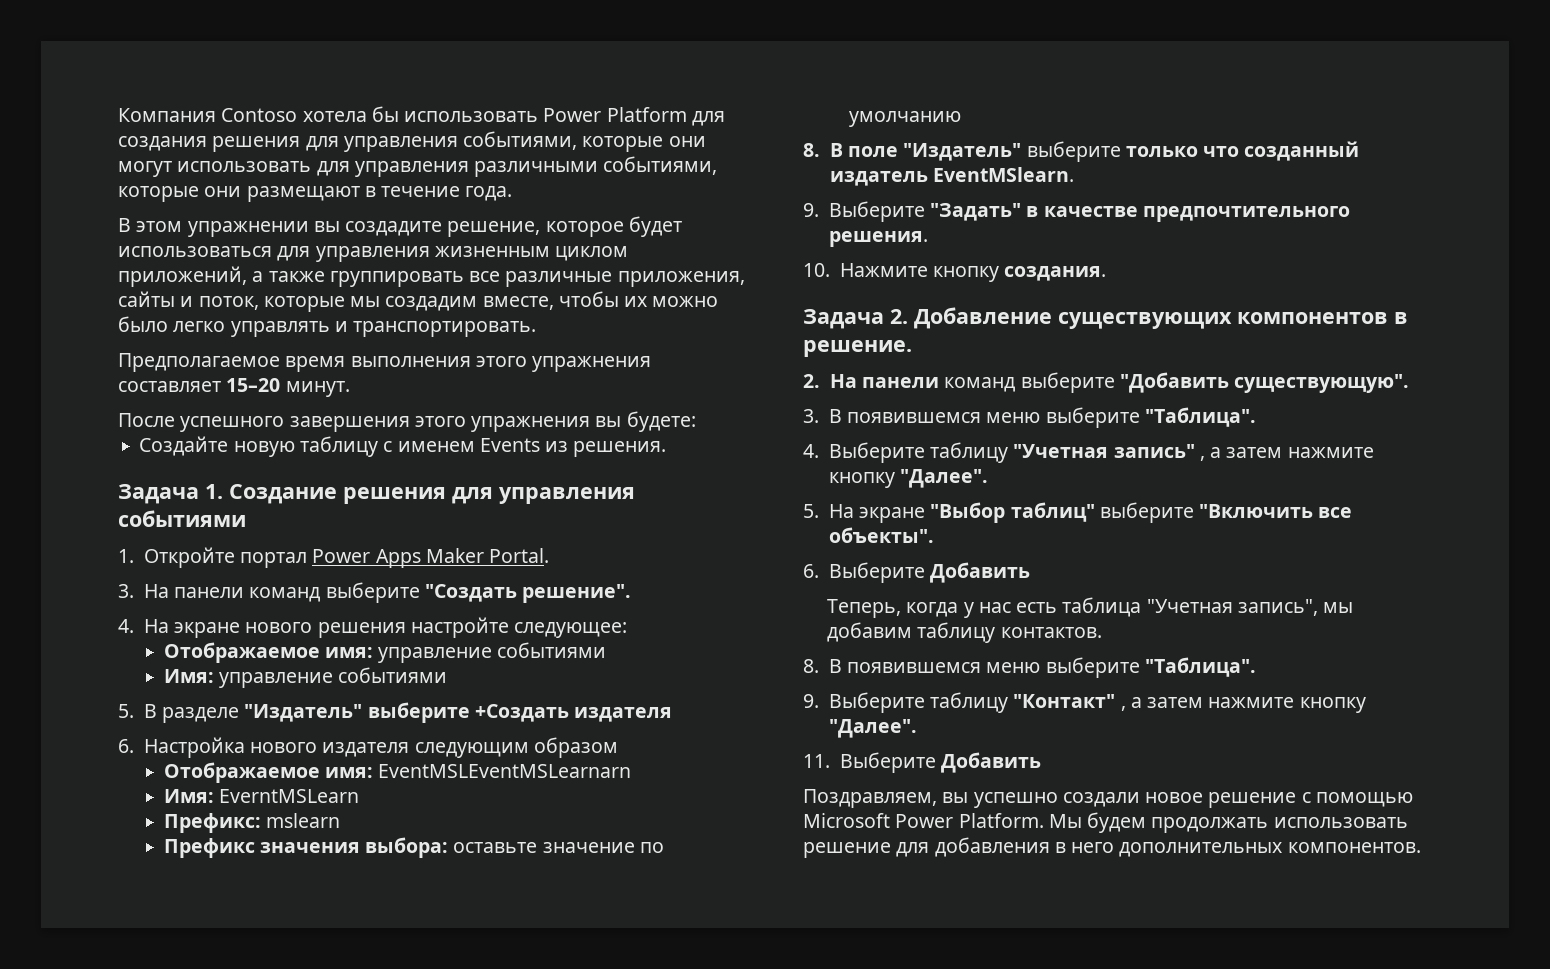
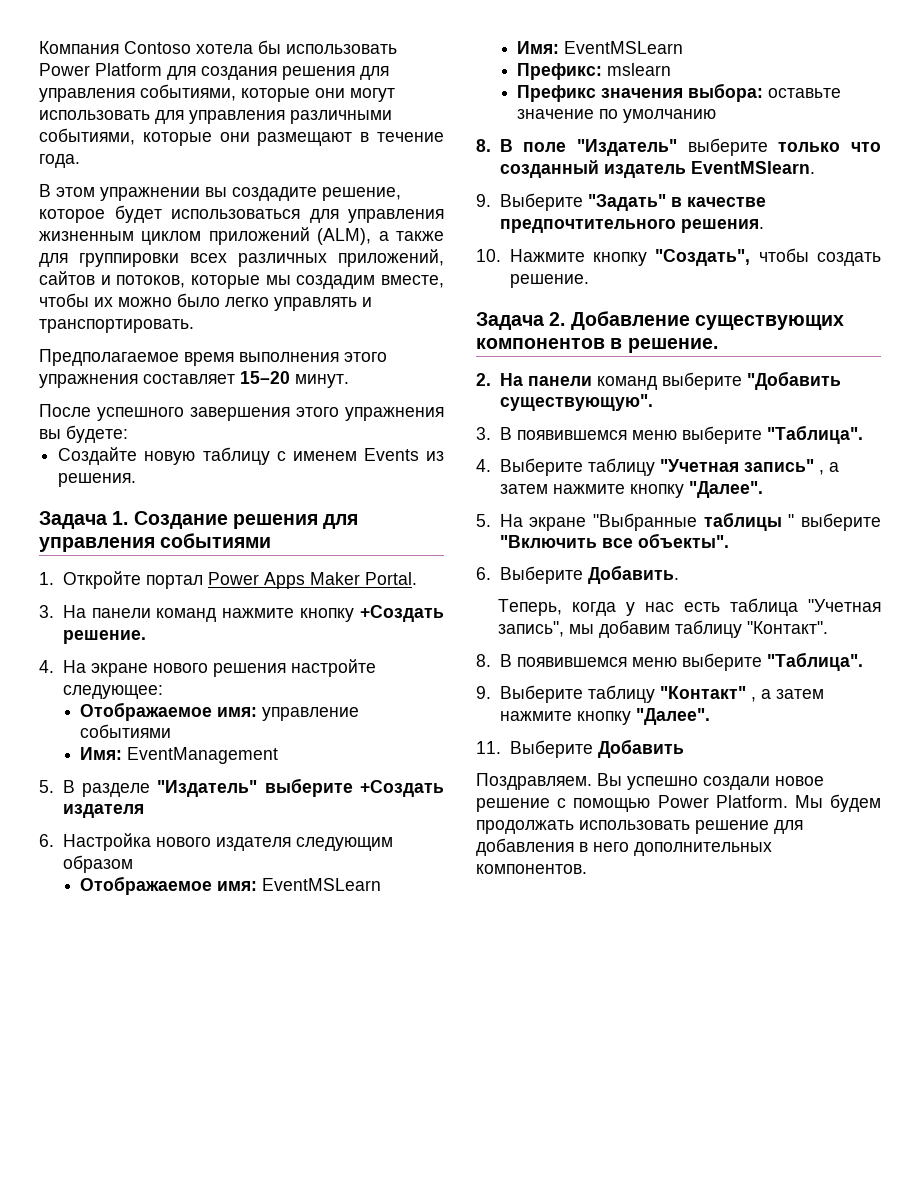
- В этом упражнении вы создадите решение, которое будет использоваться для управления жизненным циклом приложений, а также группировать все различные приложения, сайты и поток, которые мы создадим вместе, чтобы их можно было легко управлять и транспортировать.
+ В этом упражнении вы создадите решение, которое будет использоваться для управления жизненным циклом приложений (ALM), а также для группировки всех различных приложений, сайтов и потоков, которые мы создадим вместе, чтобы их можно было легко управлять и транспортировать.
- 3. На панели команд выберите "Создать решение".
+ 3. На панели команд нажмите кнопку +Создать решение.
- Имя: управление событиями
+ Имя: EventManagement
- Отображаемое имя: EventMSLEventMSLearnarn
- Имя: EverntMSLearn
+ Отображаемое имя: EventMSLearn
+ Имя: EventMSLearn
- 10. Нажмите кнопку создания.
+ 10. Нажмите кнопку "Создать", чтобы создать решение.
- 5. На экране "Выбор таблиц" выберите "Включить все объекты".
+ 5. На экране "Выбранные таблицы " выберите "Включить все объекты".
- 6. Выберите Добавить
+ 6. Выберите Добавить.
- Теперь, когда у нас есть таблица "Учетная запись", мы добавим таблицу контактов.
+ Теперь, когда у нас есть таблица "Учетная запись", мы добавим таблицу "Контакт".
- Поздравляем, вы успешно создали новое решение с помощью Microsoft Power Platform.
+ Поздравляем. Вы успешно создали новое решение с помощью Power Platform.

